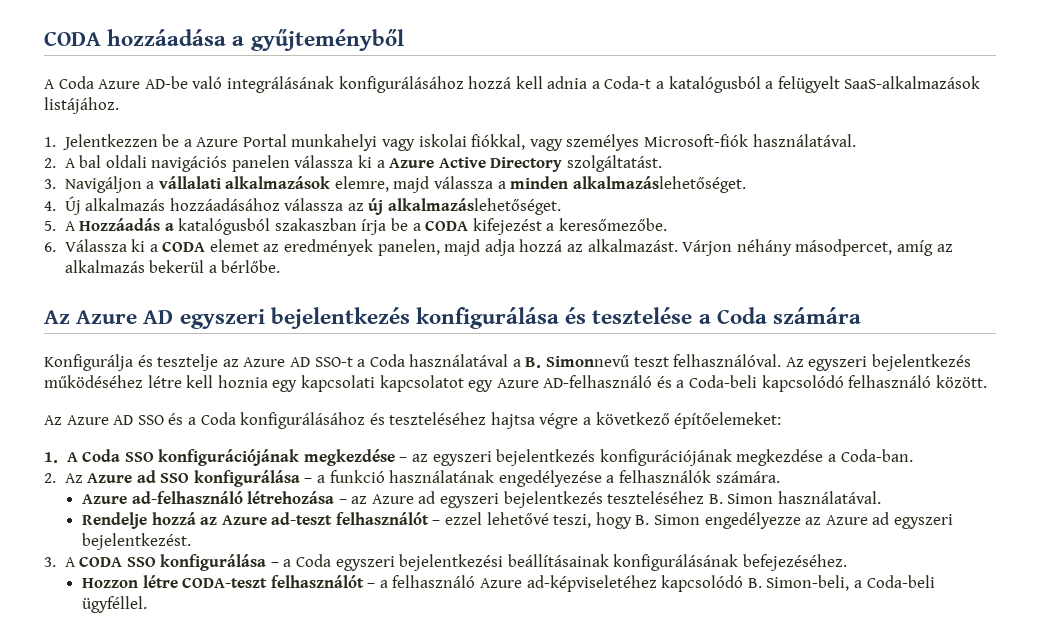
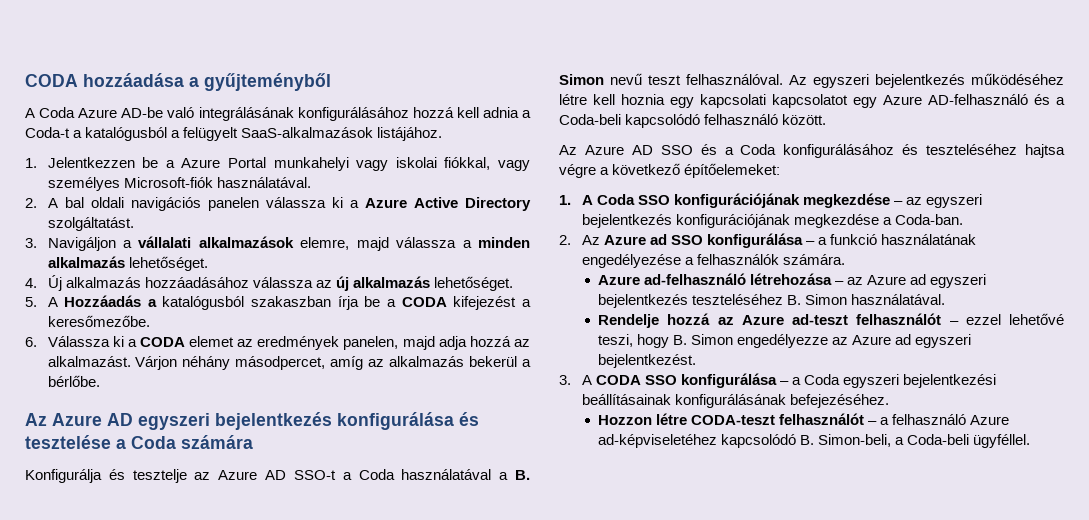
- 3. Navigáljon a vállalati alkalmazások elemre, majd válassza a minden alkalmazáslehetőséget.
+ 3. Navigáljon a vállalati alkalmazások elemre, majd válassza a minden alkalmazás lehetőséget.
- 4. Új alkalmazás hozzáadásához válassza az új alkalmazáslehetőséget.
+ 4. Új alkalmazás hozzáadásához válassza az új alkalmazás lehetőséget.
- Konfigurálja és tesztelje az Azure AD SSO-t a Coda használatával a B. Simonnevű teszt felhasználóval.
+ Konfigurálja és tesztelje az Azure AD SSO-t a Coda használatával a B. Simon nevű teszt felhasználóval.

